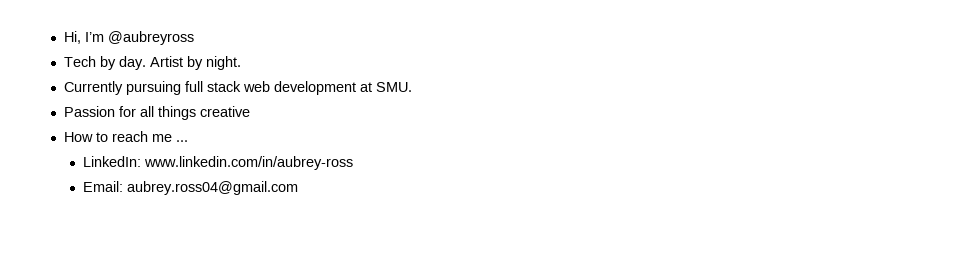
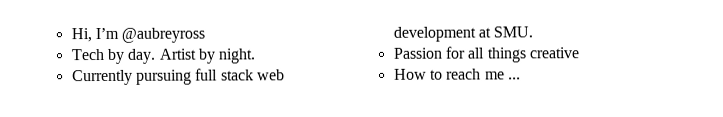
- LinkedIn: www.linkedin.com/in/aubrey-ross
- Email: aubrey.ross04@gmail.com

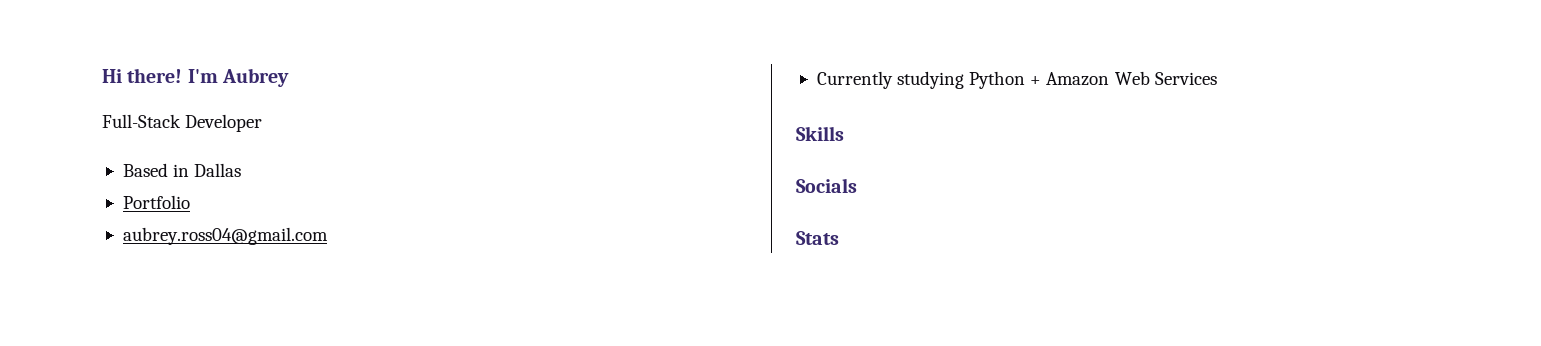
- Hi, I’m @aubreyross
- Tech by day. Artist by night.
- Currently pursuing full stack web development at SMU.
- Passion for all things creative
- How to reach me ...
+ Hi there! I'm Aubrey
+ Full-Stack Developer
+ Based in Dallas
+ Portfolio
+ aubrey.ross04@gmail.com
+ Currently studying Python + Amazon Web Services
+ Skills
+ Socials
+ Stats

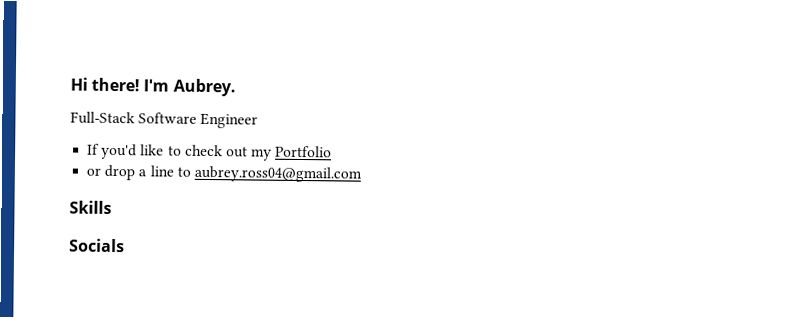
- I'm Aubrey
+ I'm Aubrey.
- Full-Stack Developer
- Based in Dallas
- Portfolio
- aubrey.ross04@gmail.com
- Currently studying Python + Amazon Web Services
+ Full-Stack Software Engineer
+ If you'd like to check out my Portfolio
+ or drop a line to aubrey.ross04@gmail.com
- Stats

